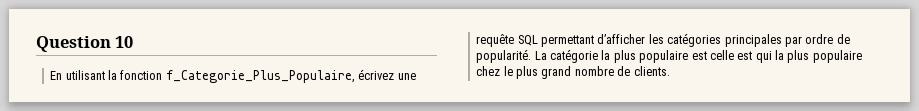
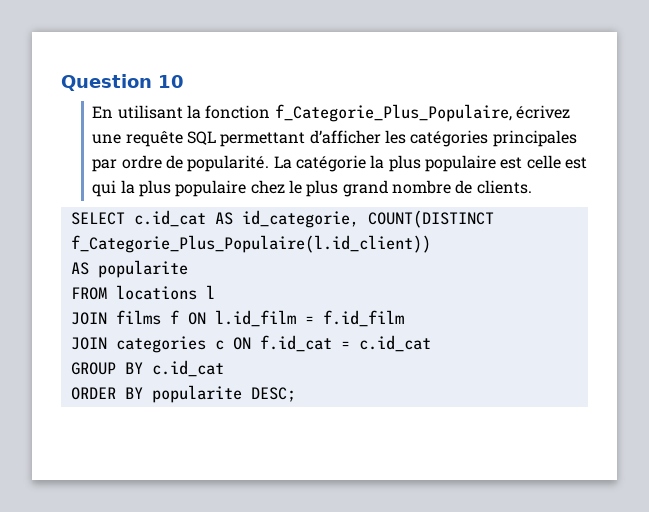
+ SELECT c.id_cat AS id_categorie, COUNT(DISTINCT f_Categorie_Plus_Populaire(l.id_client))
+ AS popularite
+ FROM locations l
+ JOIN films f ON l.id_film = f.id_film
+ JOIN categories c ON f.id_cat = c.id_cat
+ GROUP BY c.id_cat
+ ORDER BY popularite DESC;

